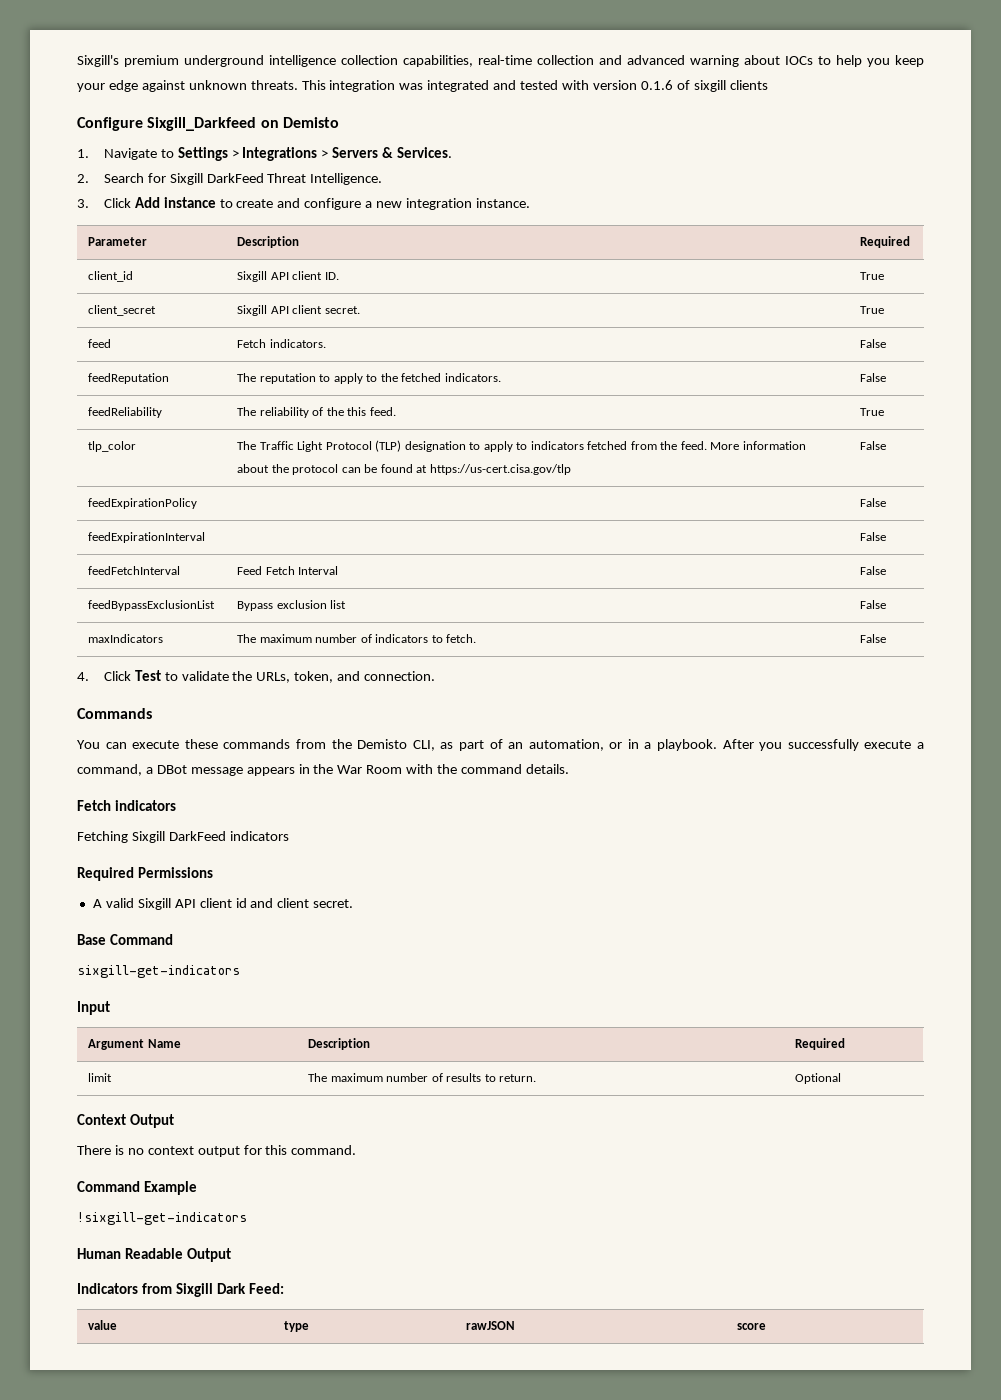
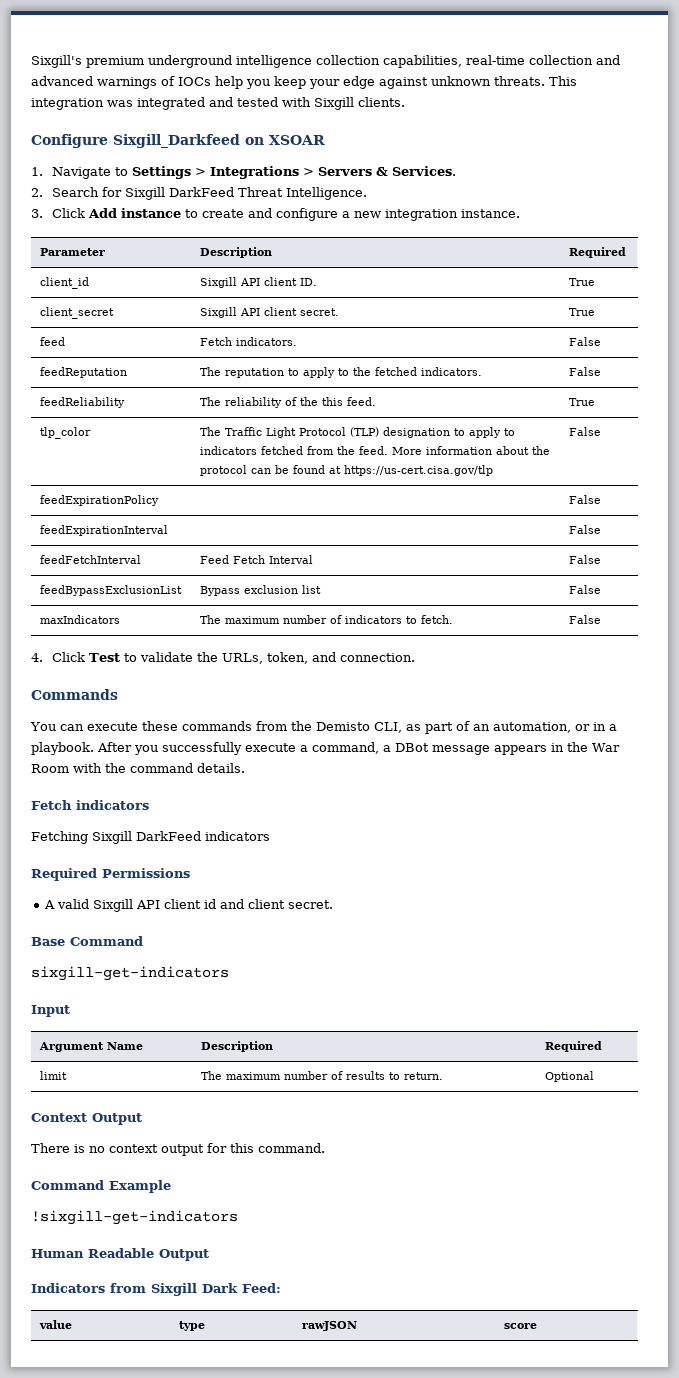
- Sixgill's premium underground intelligence collection capabilities, real-time collection and advanced warning about IOCs to help you keep your edge against unknown threats.
+ Sixgill's premium underground intelligence collection capabilities, real-time collection and advanced warnings of IOCs help you keep your edge against unknown threats.
- This integration was integrated and tested with version 0.1.6 of sixgill clients
+ This integration was integrated and tested with Sixgill clients.
- Configure Sixgill_Darkfeed on Demisto
+ Configure Sixgill_Darkfeed on XSOAR

